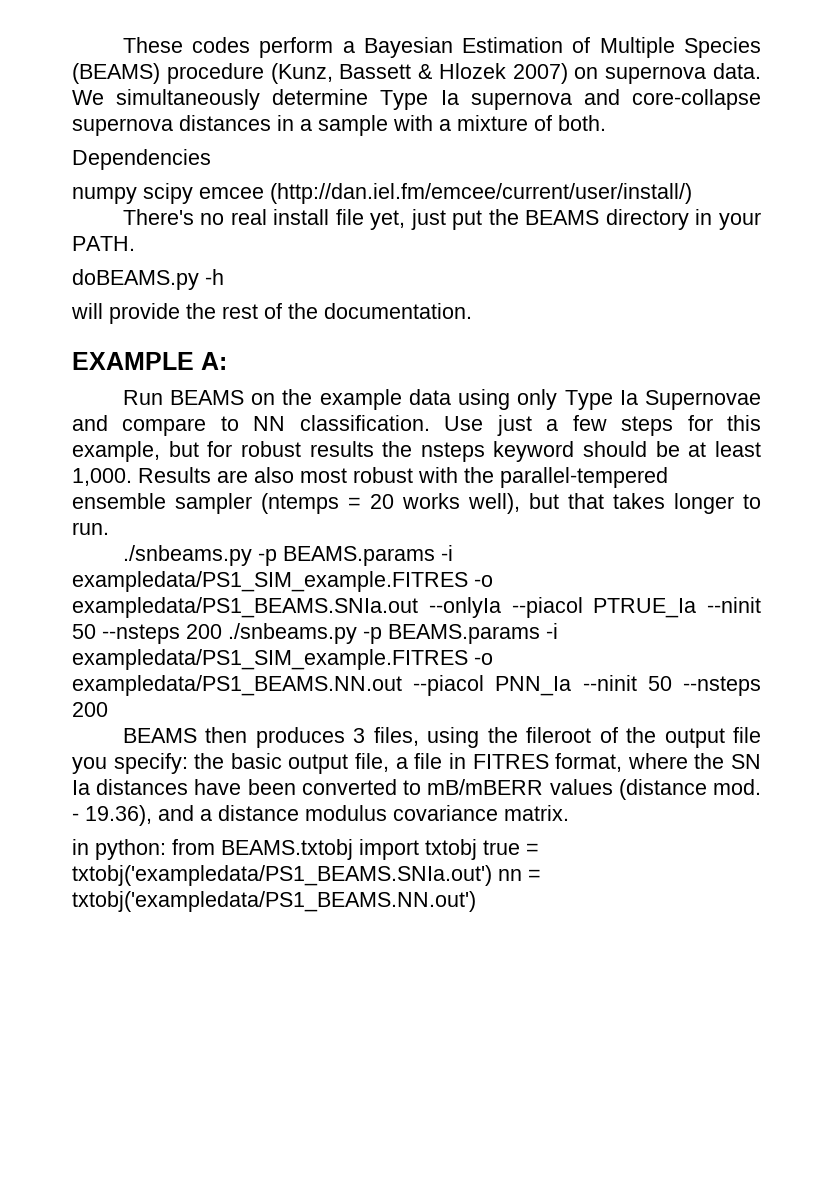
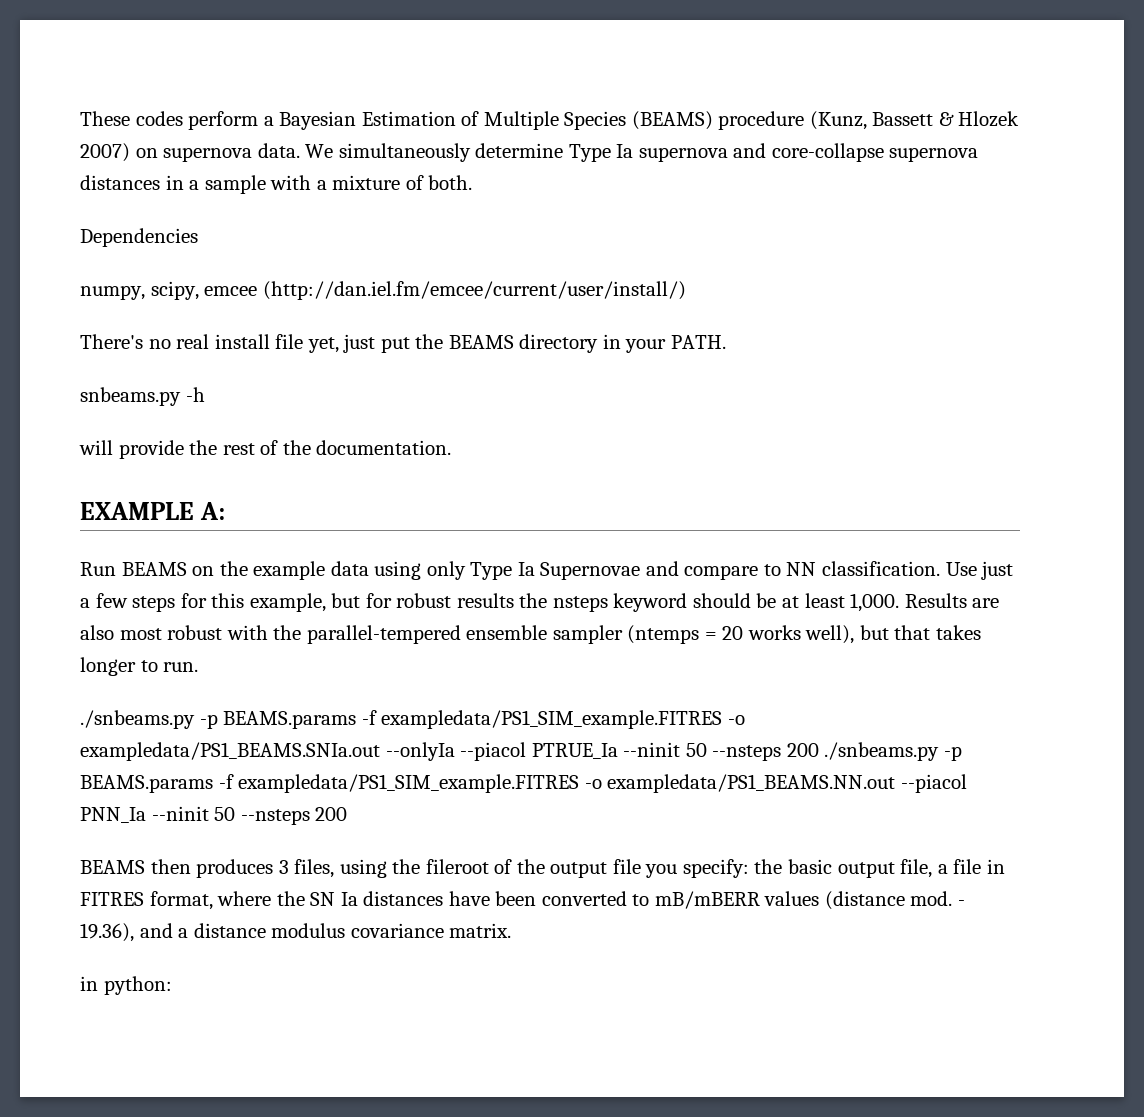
- numpy scipy emcee (http://dan.iel.fm/emcee/current/user/install/)
+ numpy, scipy, emcee (http://dan.iel.fm/emcee/current/user/install/)
- doBEAMS.py -h
+ snbeams.py -h
- ./snbeams.py -p BEAMS.params -i exampledata/PS1_SIM_example.FITRES -o exampledata/PS1_BEAMS.SNIa.out --onlyIa --piacol PTRUE_Ia --ninit 50 --nsteps 200 ./snbeams.py -p BEAMS.params -i exampledata/PS1_SIM_example.FITRES -o exampledata/PS1_BEAMS.NN.out --piacol PNN_Ia --ninit 50 --nsteps 200
+ ./snbeams.py -p BEAMS.params -f exampledata/PS1_SIM_example.FITRES -o exampledata/PS1_BEAMS.SNIa.out --onlyIa --piacol PTRUE_Ia --ninit 50 --nsteps 200 ./snbeams.py -p BEAMS.params -f exampledata/PS1_SIM_example.FITRES -o exampledata/PS1_BEAMS.NN.out --piacol PNN_Ia --ninit 50 --nsteps 200
- in python: from BEAMS.txtobj import txtobj true = txtobj('exampledata/PS1_BEAMS.SNIa.out') nn = txtobj('exampledata/PS1_BEAMS.NN.out')
+ in python:

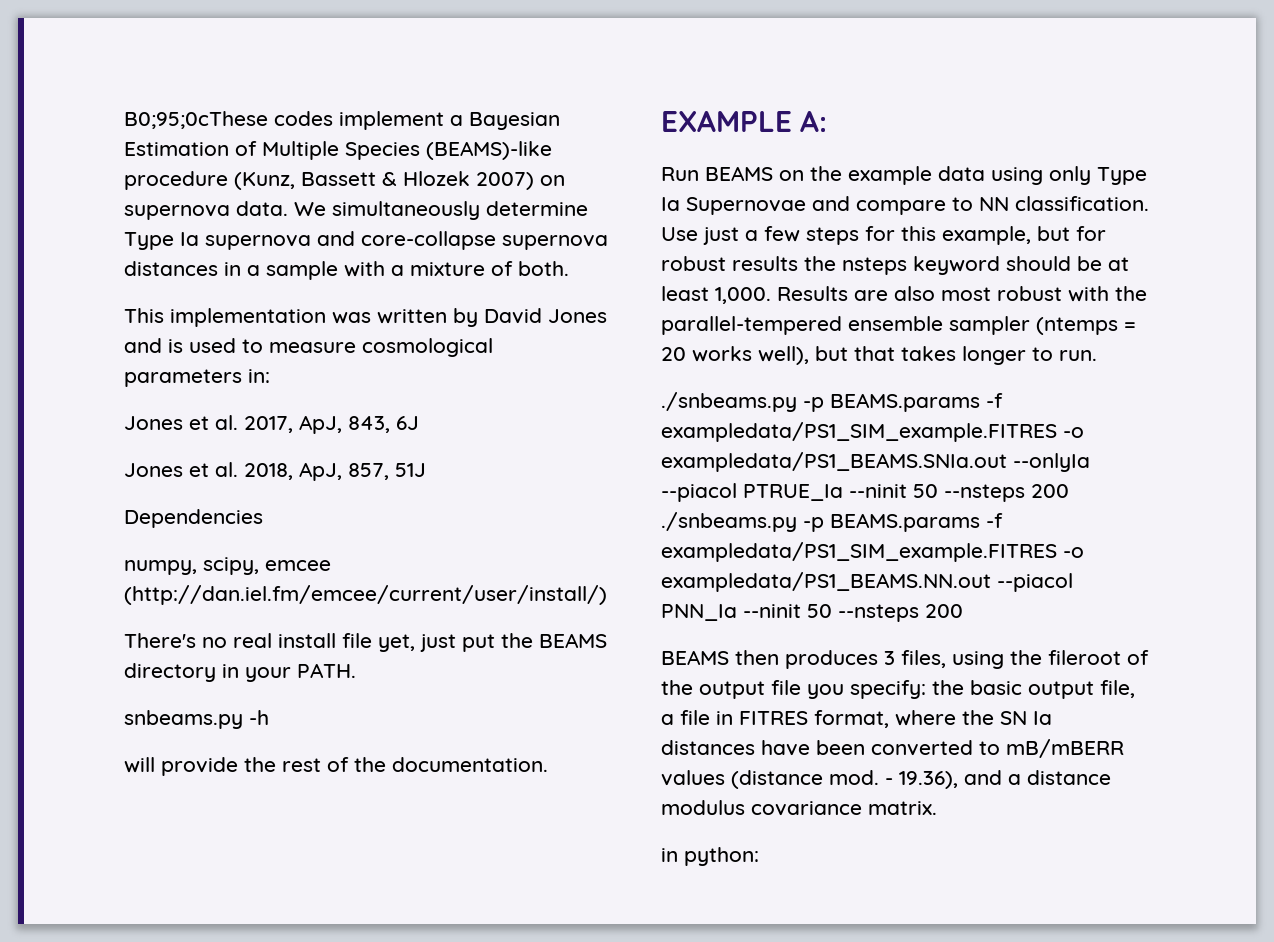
- These codes perform a Bayesian Estimation of Multiple Species (BEAMS) procedure (Kunz, Bassett & Hlozek 2007) on supernova data.
+ B0;95;0cThese codes implement a Bayesian Estimation of Multiple Species (BEAMS)-like procedure (Kunz, Bassett & Hlozek 2007) on supernova data.
+ This implementation was written by David Jones and is used to measure cosmological parameters in:
+ Jones et al. 2017, ApJ, 843, 6J
+ Jones et al. 2018, ApJ, 857, 51J

